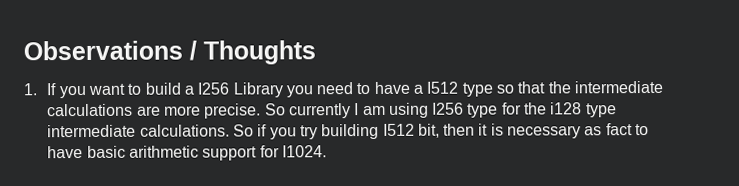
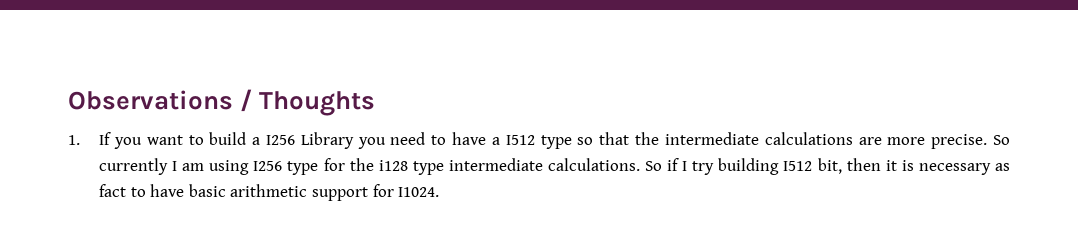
- So if you try building I512 bit, then it is necessary as fact to have basic arithmetic support for I1024.
+ So if I try building I512 bit, then it is necessary as fact to have basic arithmetic support for I1024.

